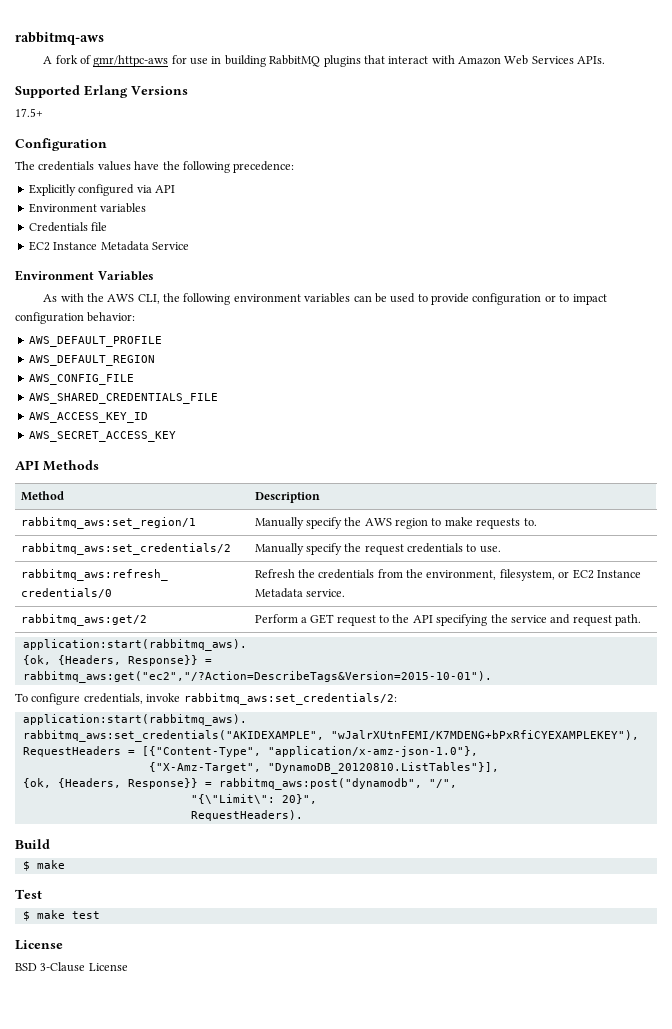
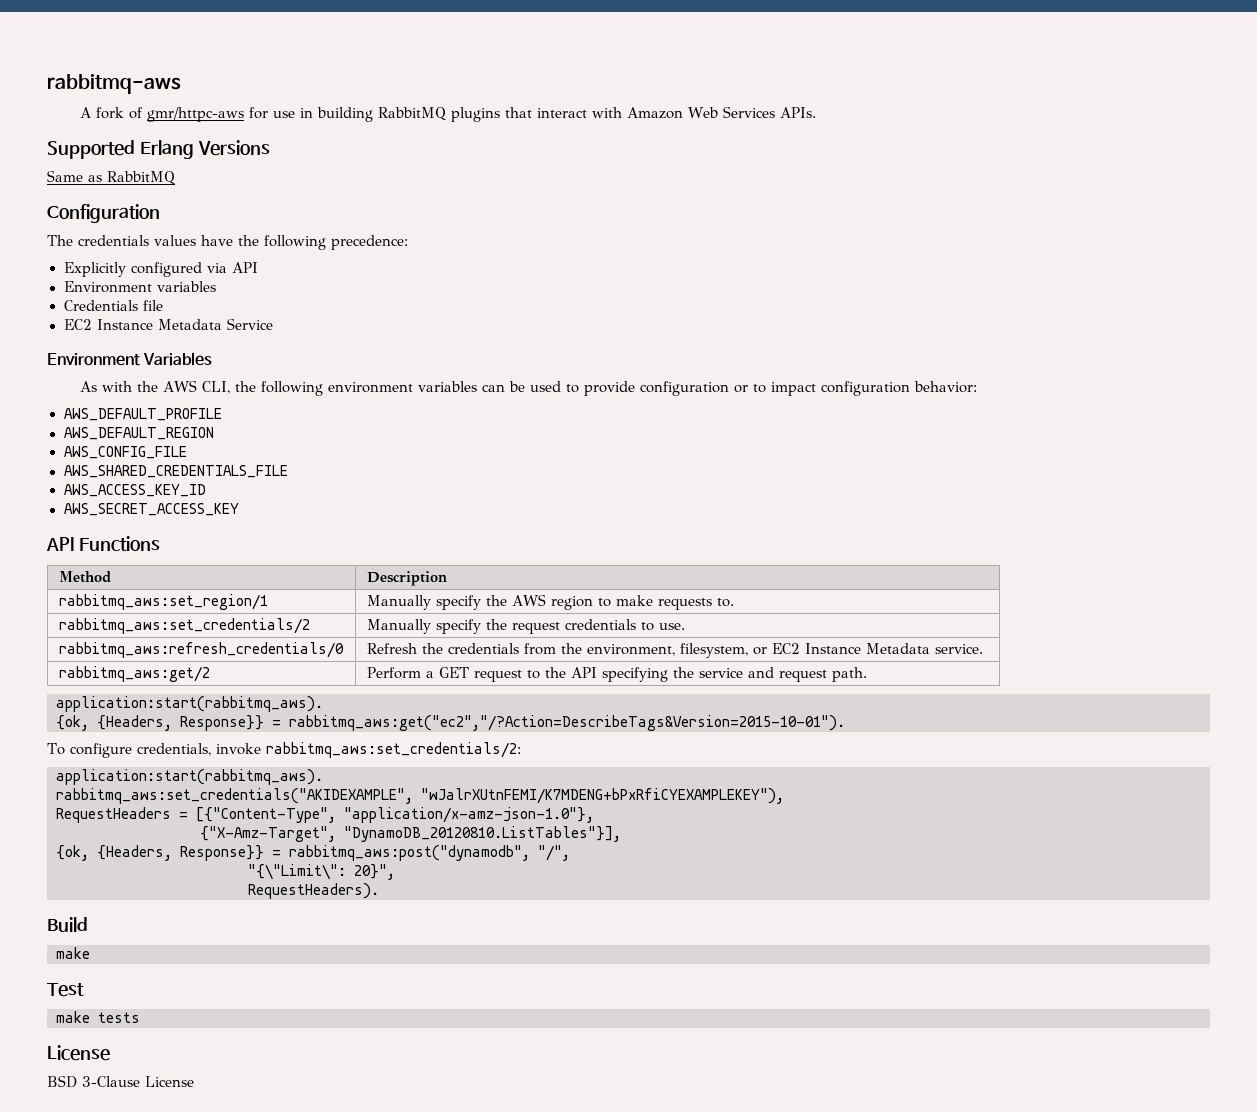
- 17.5+
+ Same as RabbitMQ
- API Methods
+ API Functions
  Build
- $ make
+ make
- $ make test
+ make tests

